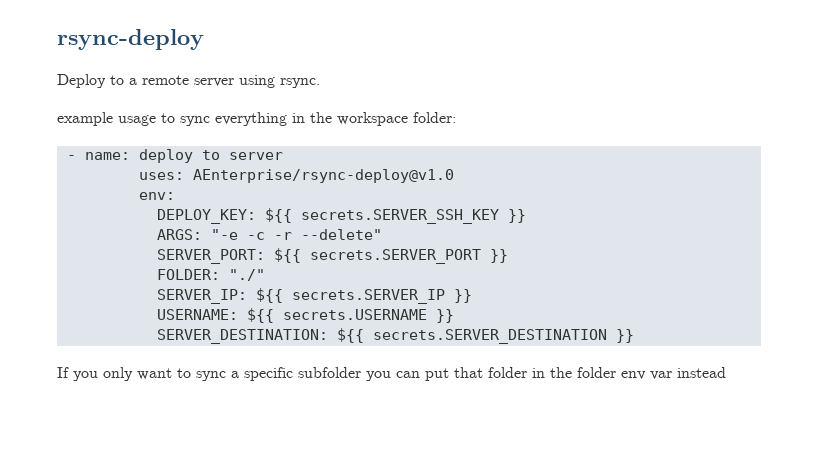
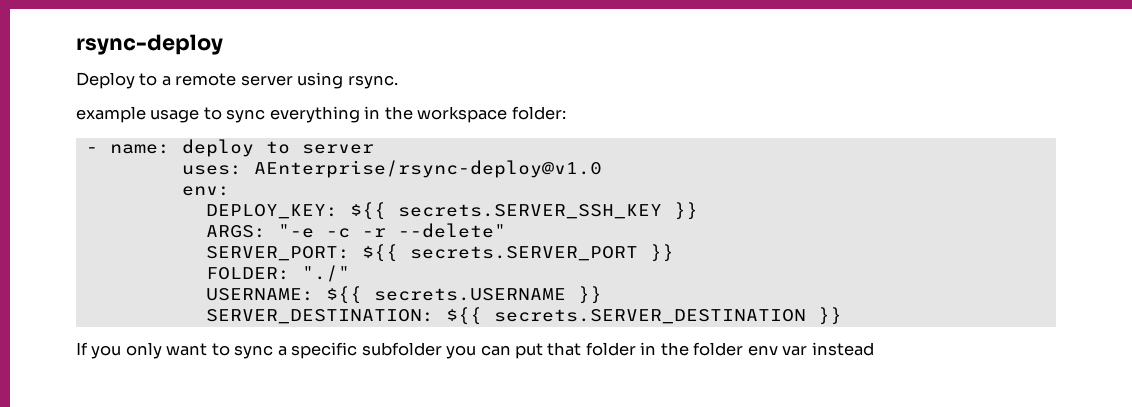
- SERVER_IP: ${{ secrets.SERVER_IP }}

